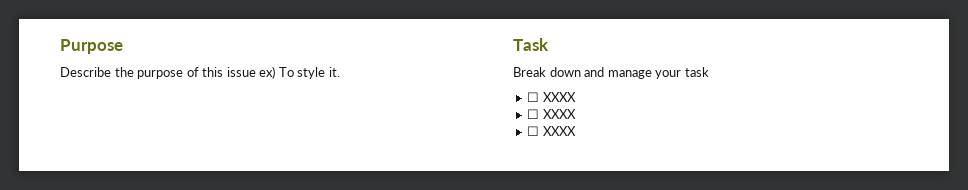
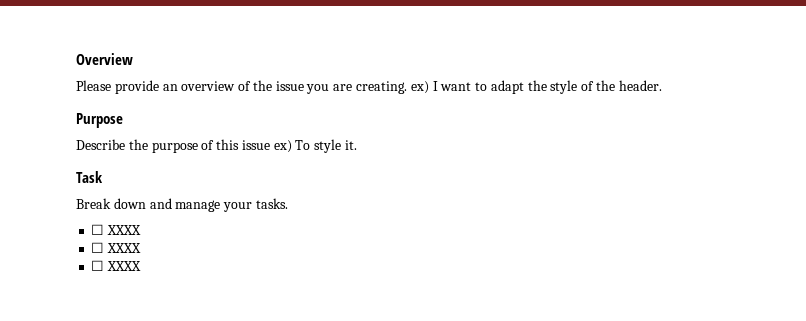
+ Overview
+ Please provide an overview of the issue you are creating. ex) I want to adapt the style of the header.
- Break down and manage your task
+ Break down and manage your tasks.

